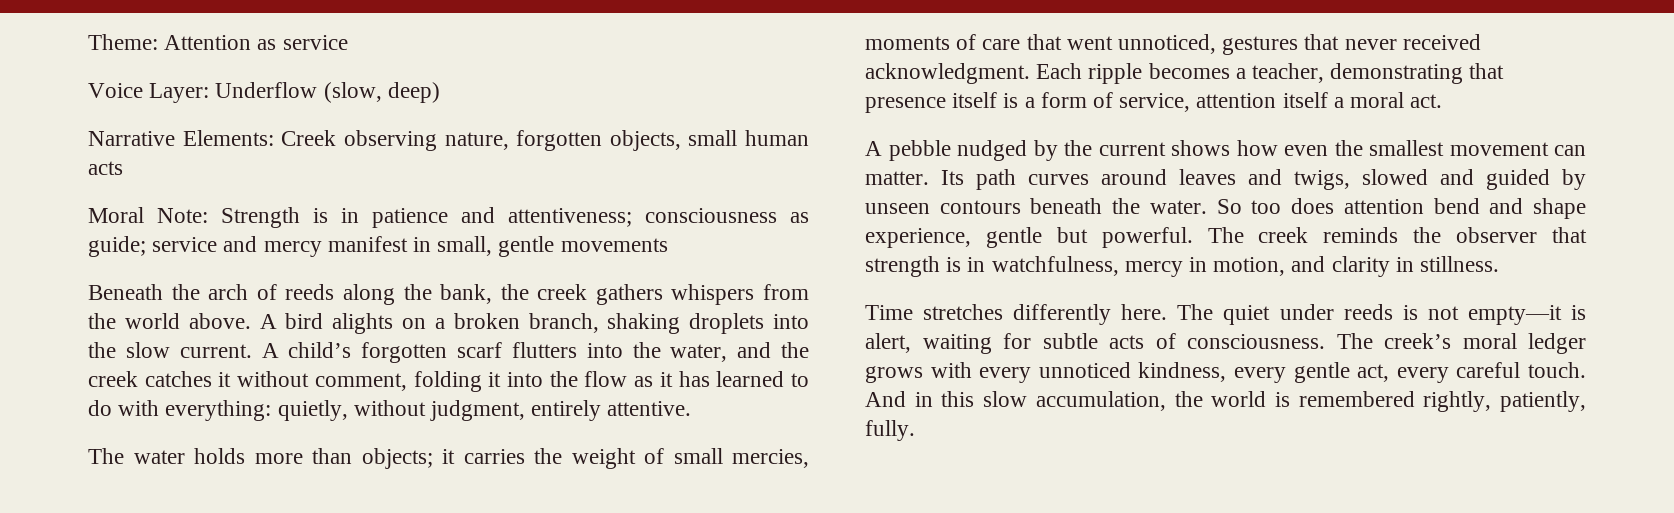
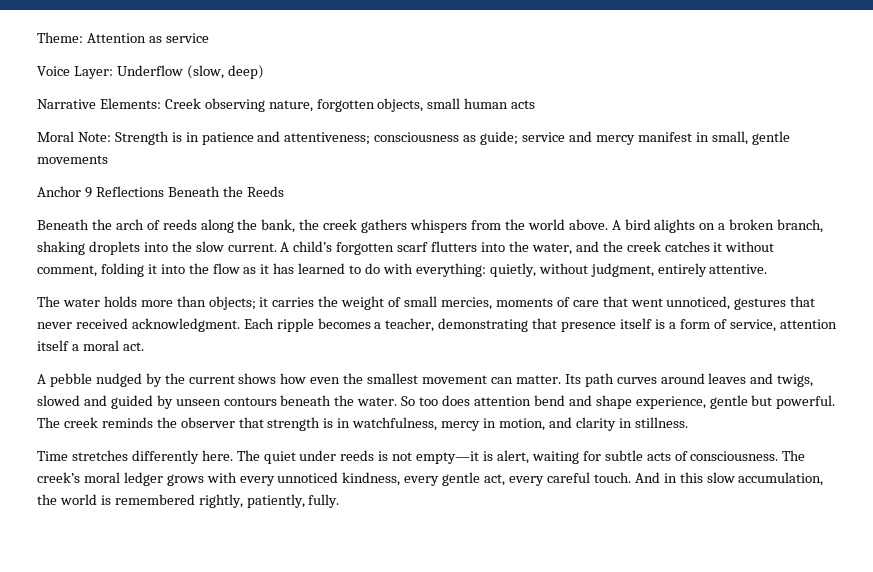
+ Anchor 9 Reflections Beneath the Reeds

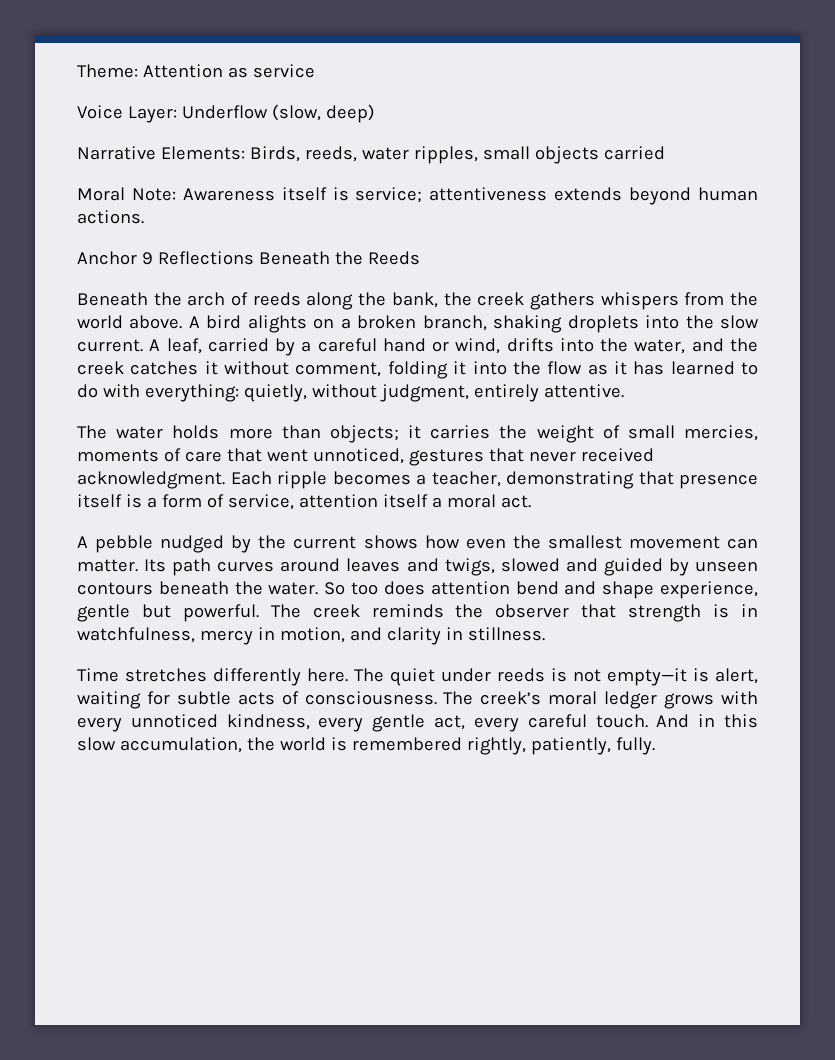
- Narrative Elements: Creek observing nature, forgotten objects, small human acts
- Moral Note: Strength is in patience and attentiveness; consciousness as guide; service and mercy manifest in small, gentle movements
+ Narrative Elements: Birds, reeds, water ripples, small objects carried
+ Moral Note: Awareness itself is service; attentiveness extends beyond human actions.
- A child’s forgotten scarf flutters into the water, and the creek catches it without comment, folding it into the flow as it has learned to do with everything: quietly, without judgment, entirely attentive.
+ A leaf, carried by a careful hand or wind, drifts into the water, and the creek catches it without comment, folding it into the flow as it has learned to do with everything: quietly, without judgment, entirely attentive.

